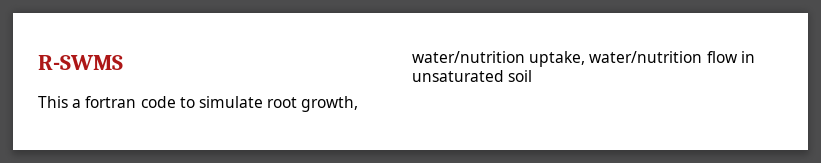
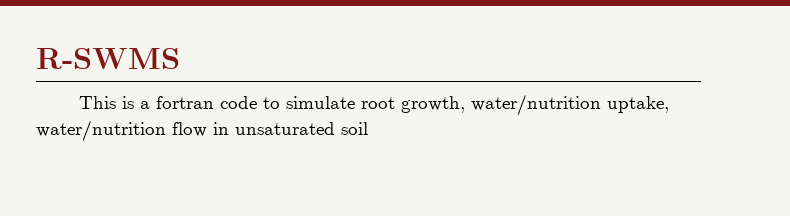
- This a fortran code to simulate root growth, water/nutrition uptake, water/nutrition flow in unsaturated soil
+ This is a fortran code to simulate root growth, water/nutrition uptake, water/nutrition flow in unsaturated soil

